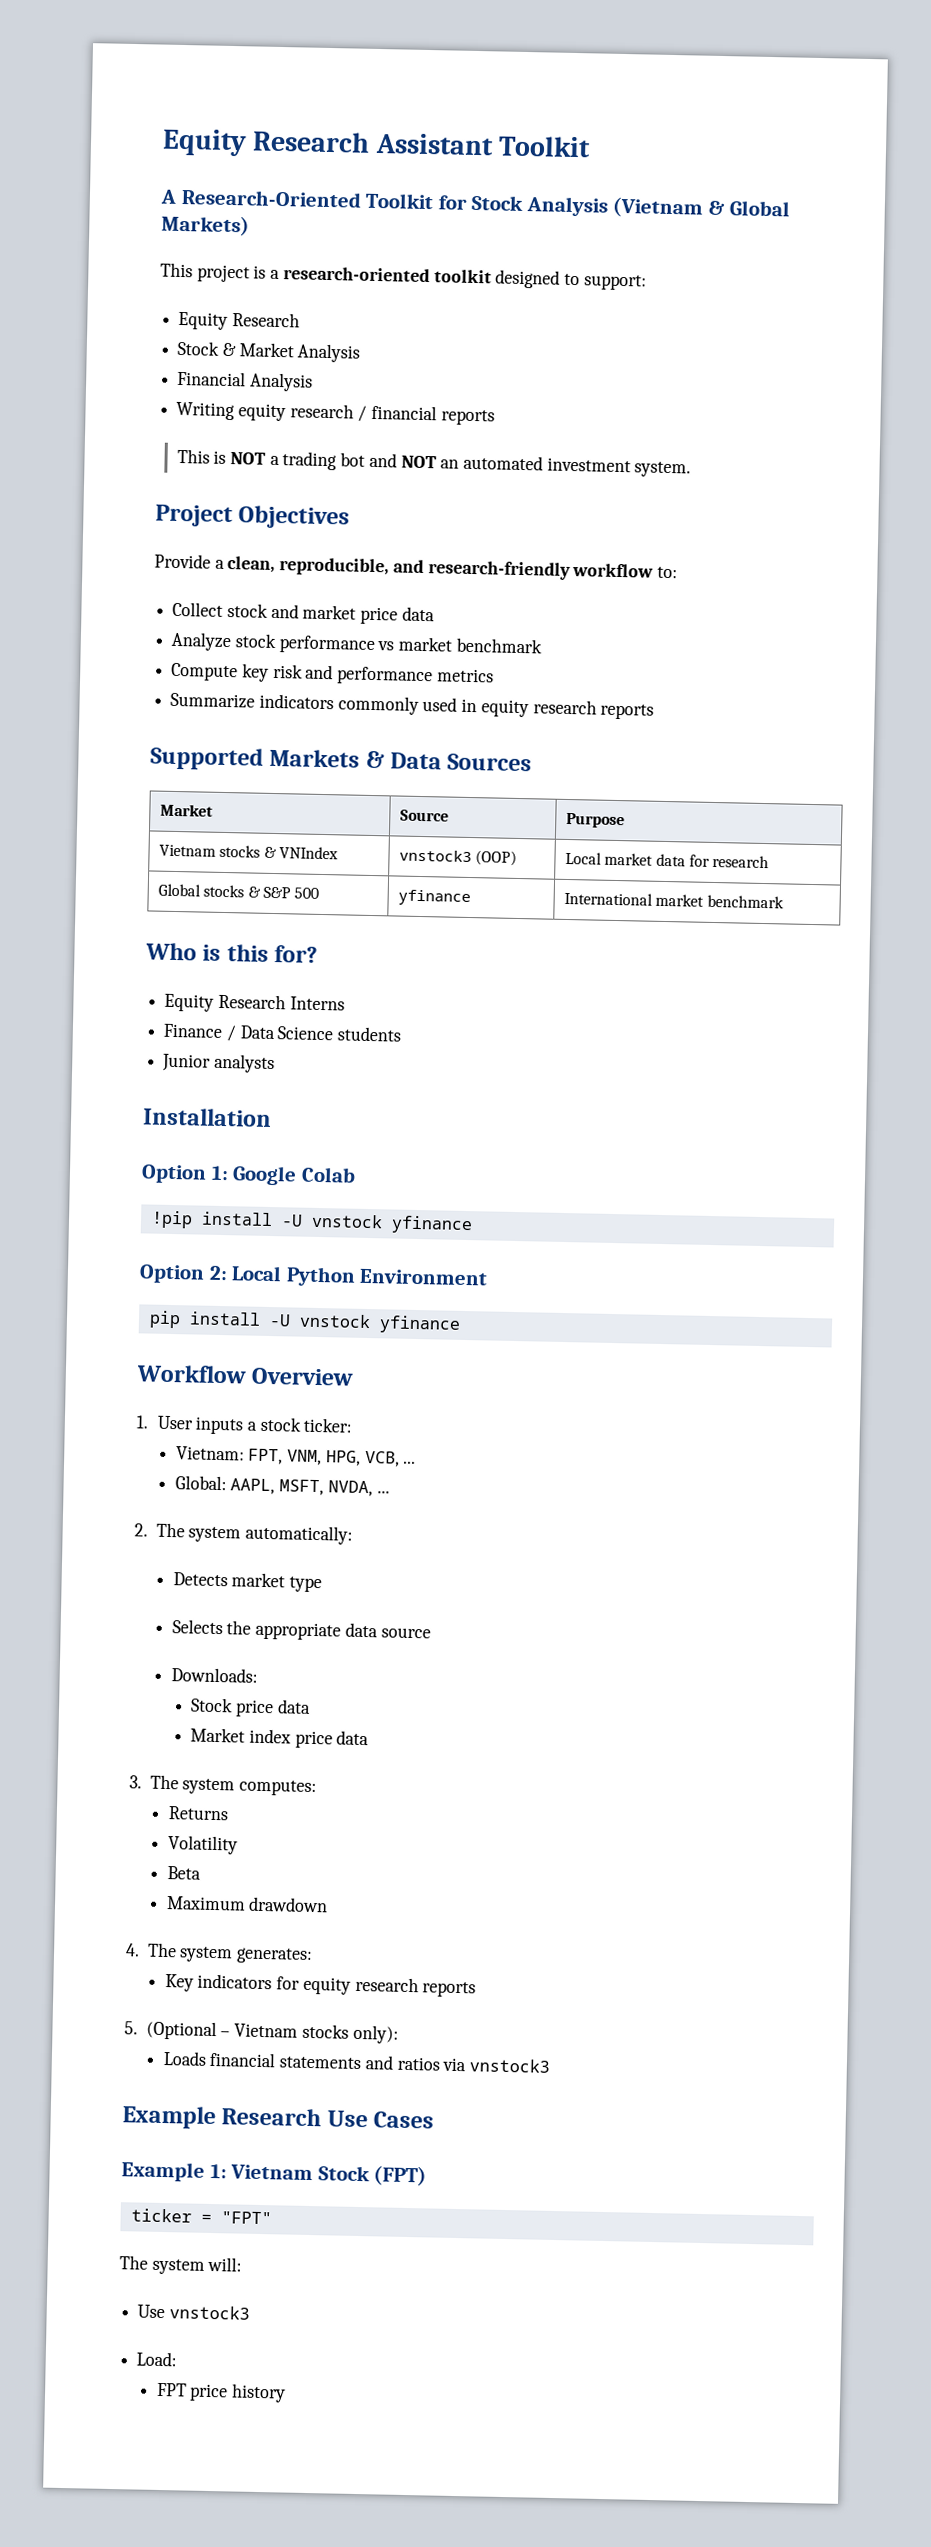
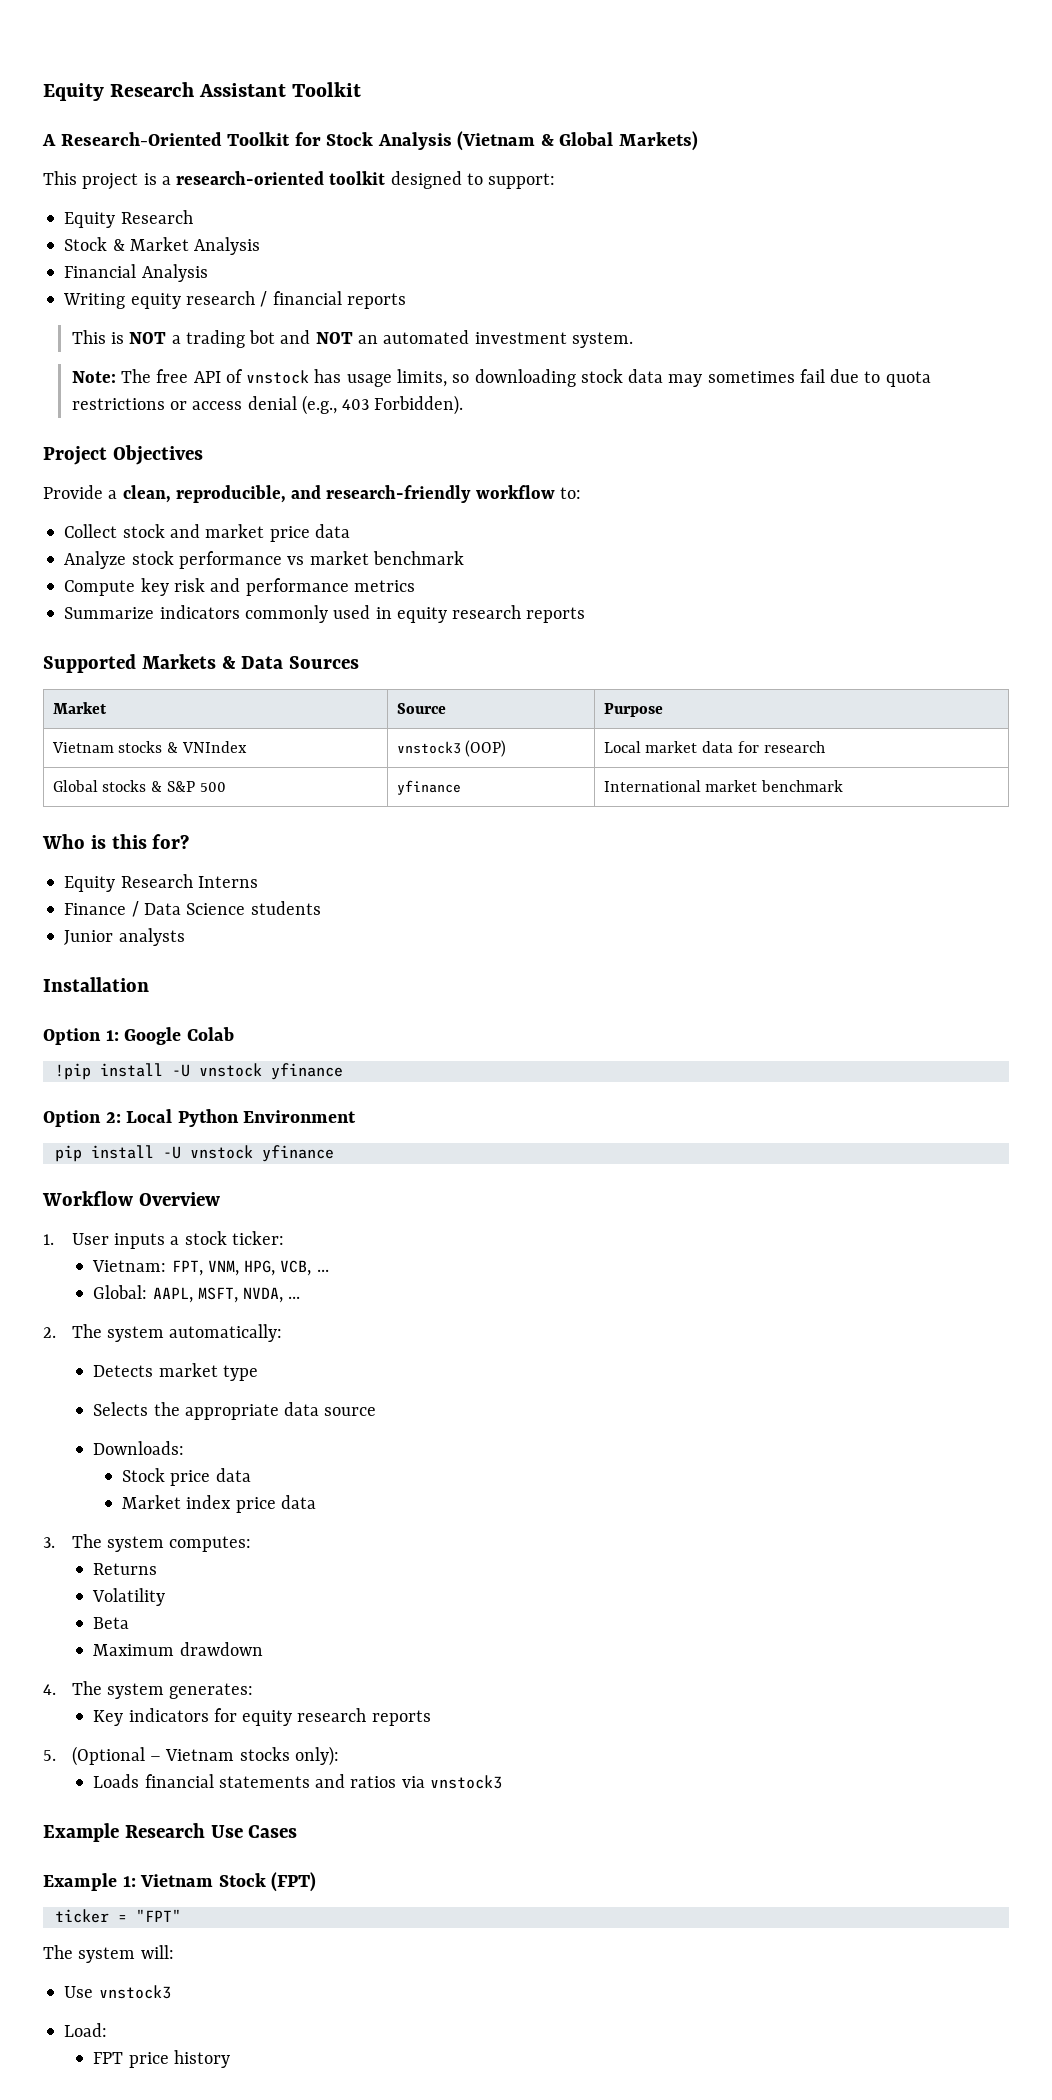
+ Note: The free API of vnstock has usage limits, so downloading stock data may sometimes fail due to quota restrictions or access denial (e.g., 403 Forbidden).

